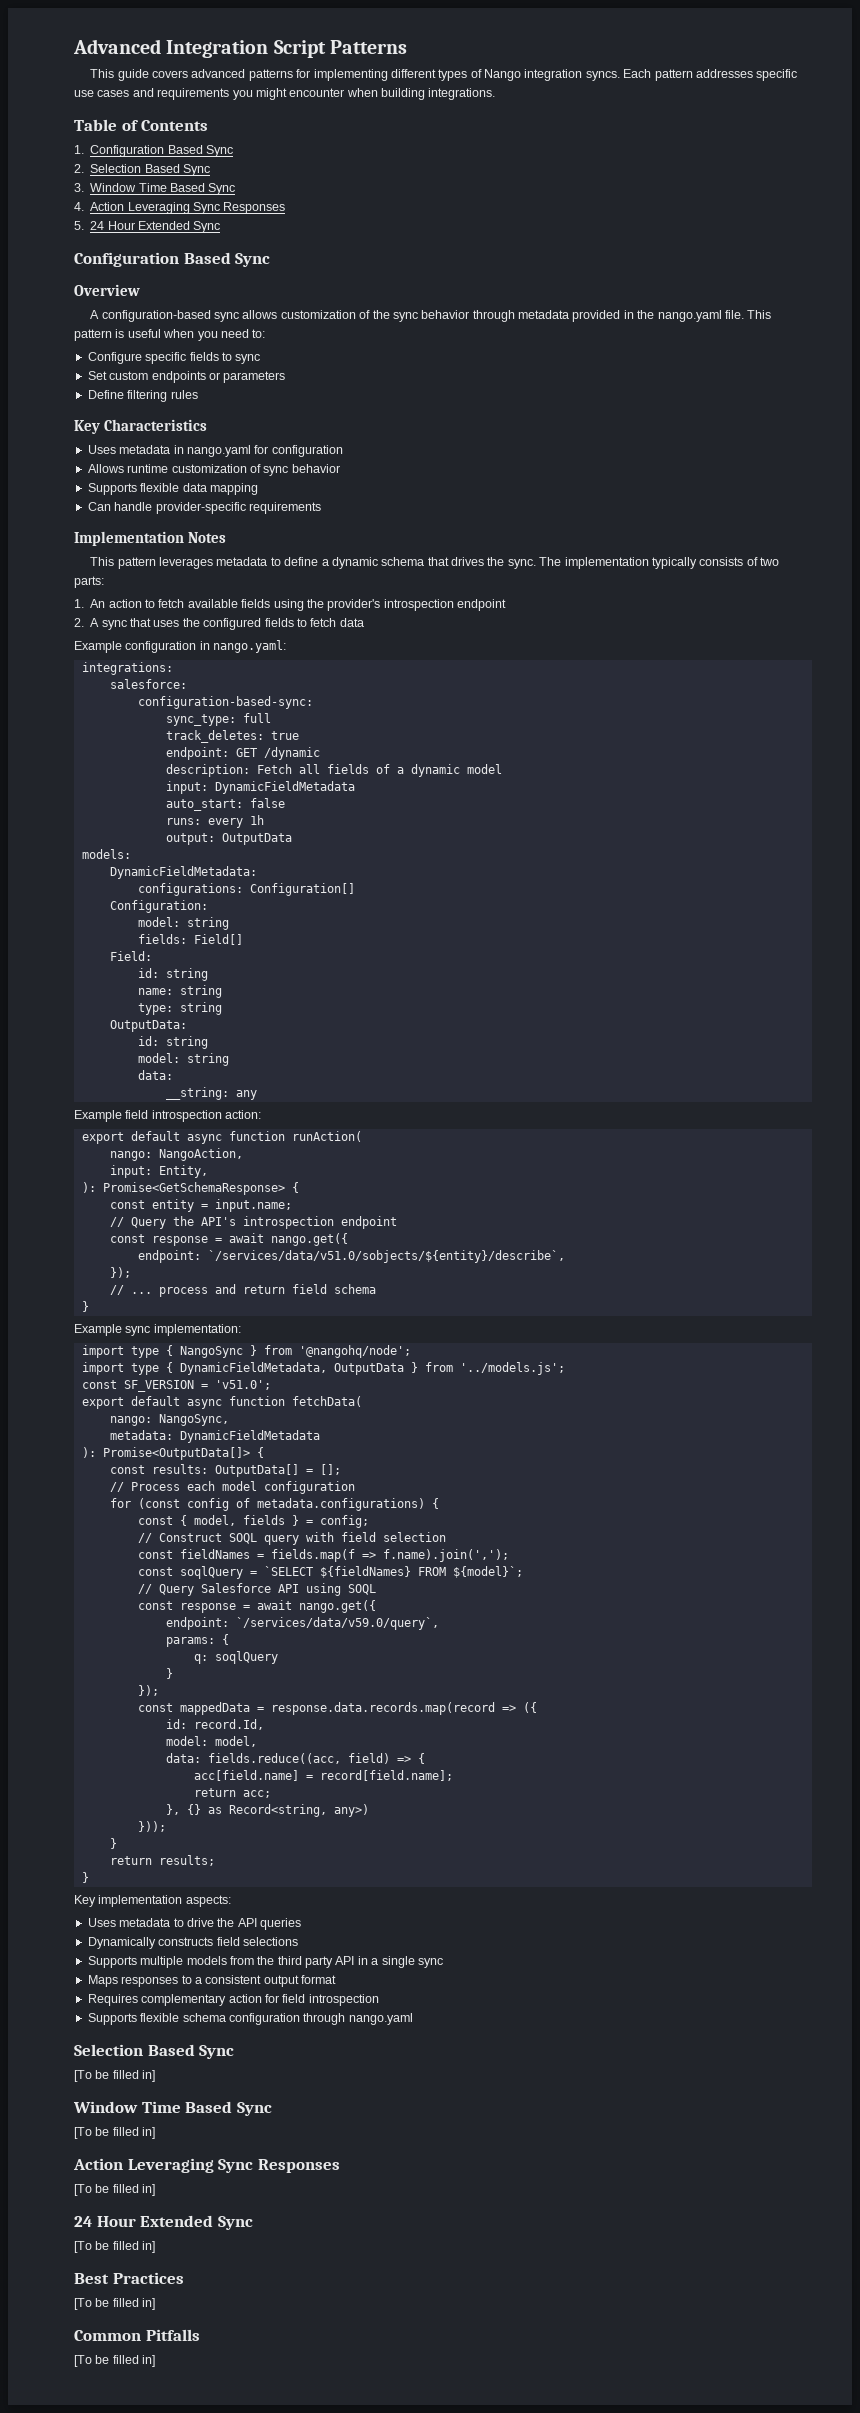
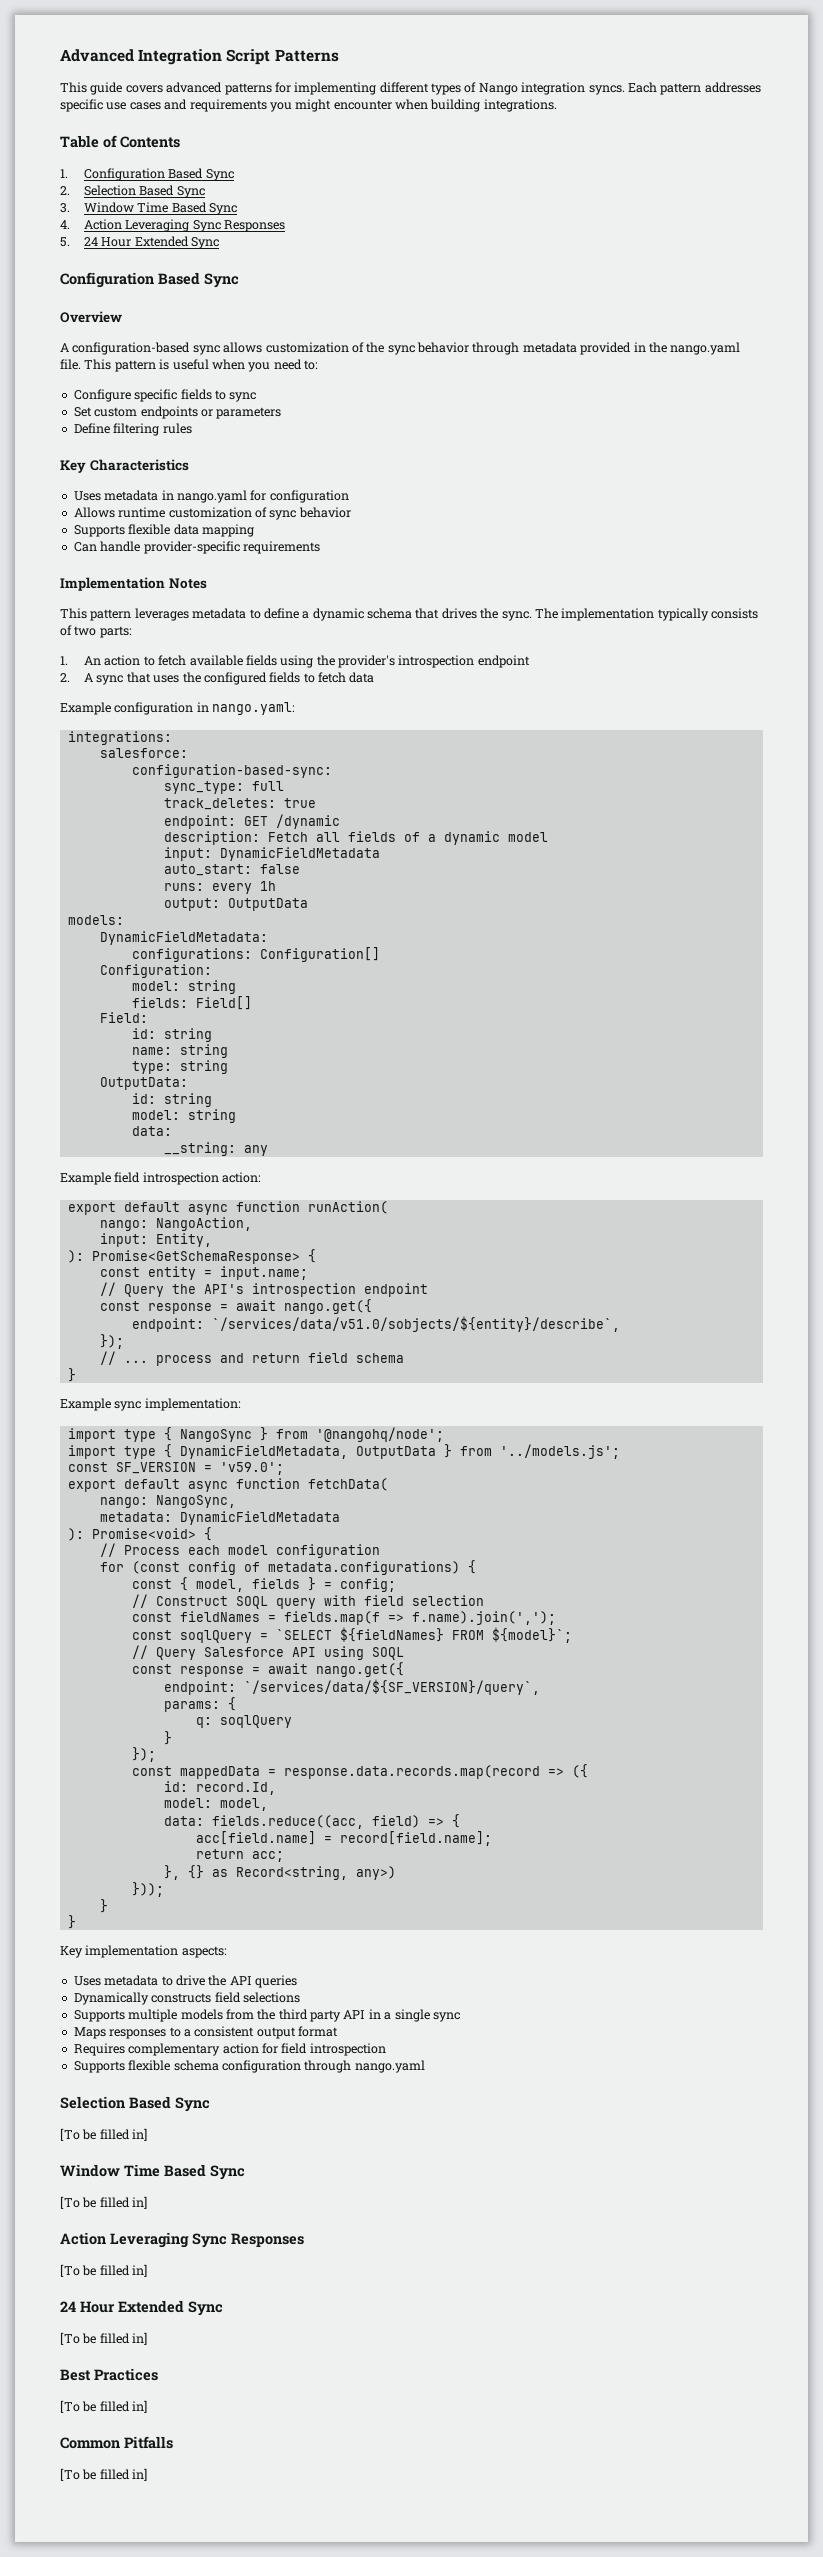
- const SF_VERSION = 'v51.0';
+ const SF_VERSION = 'v59.0';
- ): Promise<OutputData[]> {
- const results: OutputData[] = [];
+ ): Promise<void> {
- endpoint: `/services/data/v59.0/query`,
+ endpoint: `/services/data/${SF_VERSION}/query`,
- return results;

